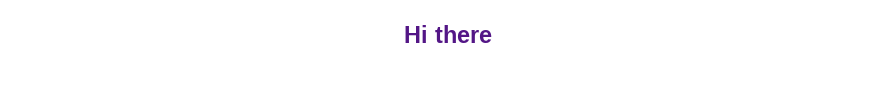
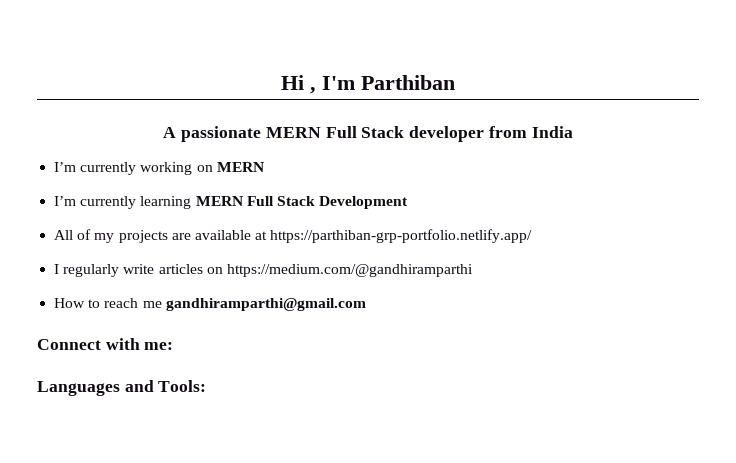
- Hi there
+ Hi , I'm Parthiban
+ A passionate MERN Full Stack developer from India
+ I’m currently working on MERN
+ I’m currently learning MERN Full Stack Development
+ All of my projects are available at https://parthiban-grp-portfolio.netlify.app/
+ I regularly write articles on https://medium.com/@gandhiramparthi
+ How to reach me gandhiramparthi@gmail.com
+ Connect with me:
+ Languages and Tools:

